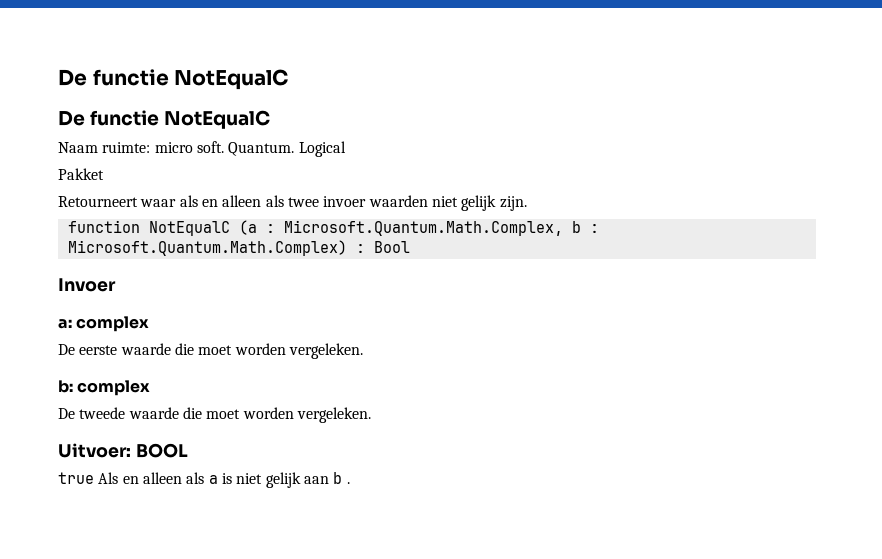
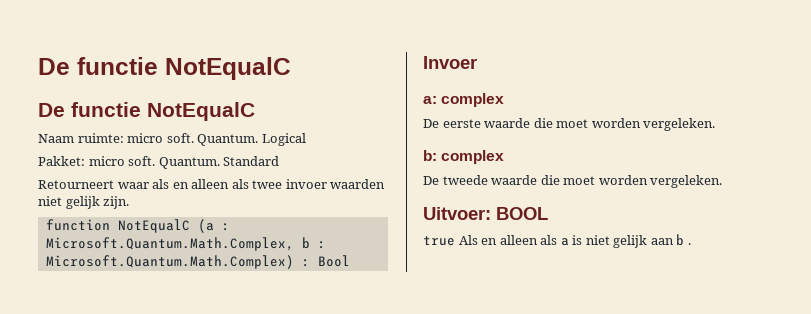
- Pakket
+ Pakket: micro soft. Quantum. Standard

